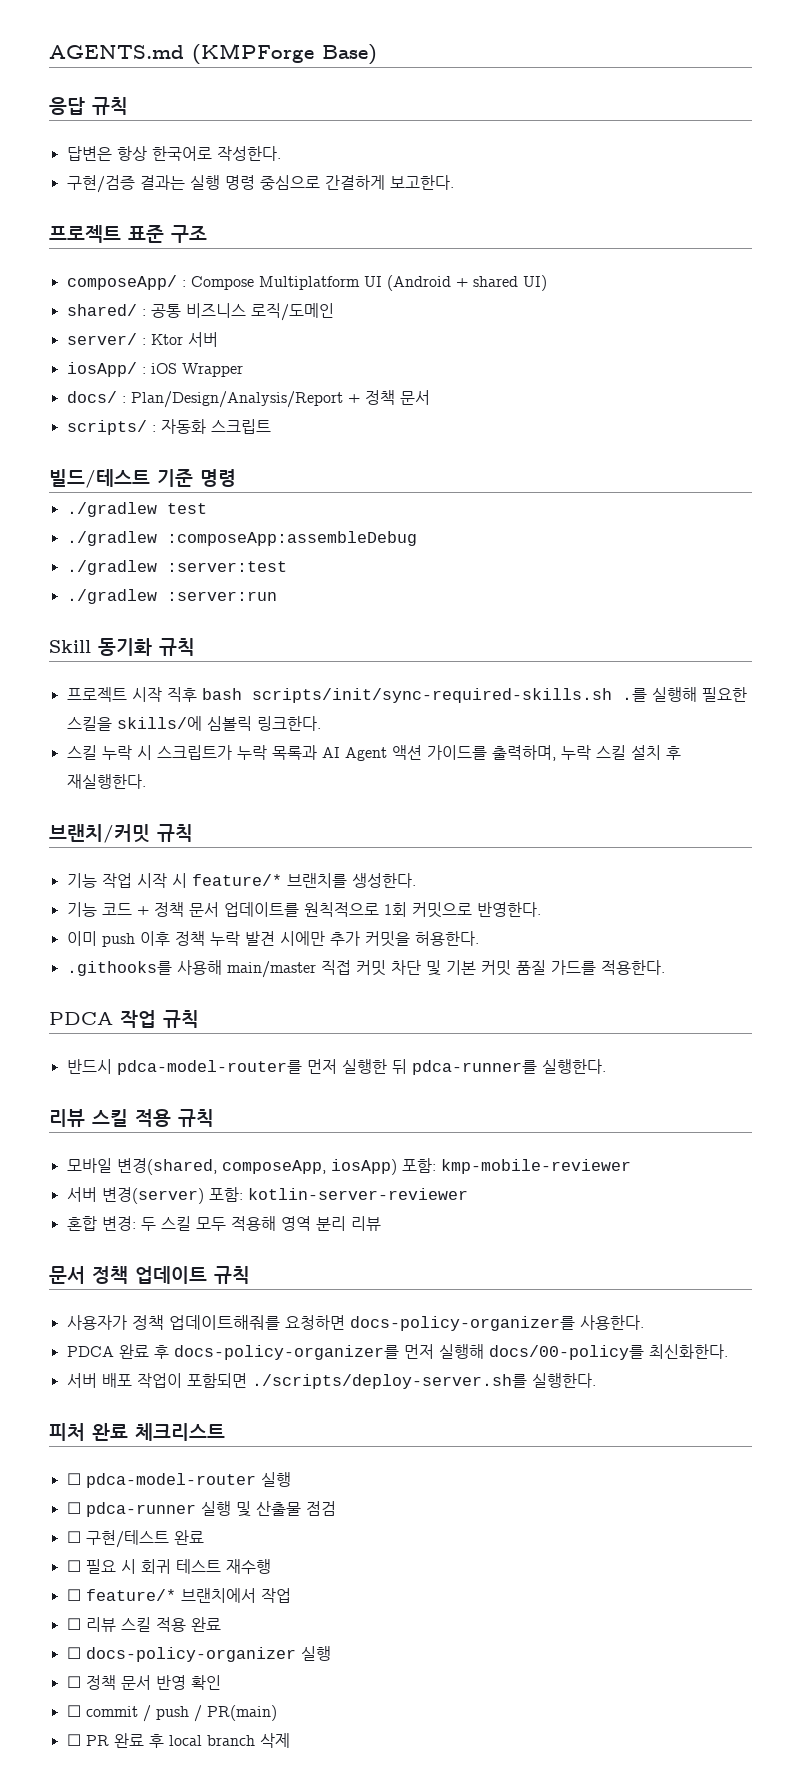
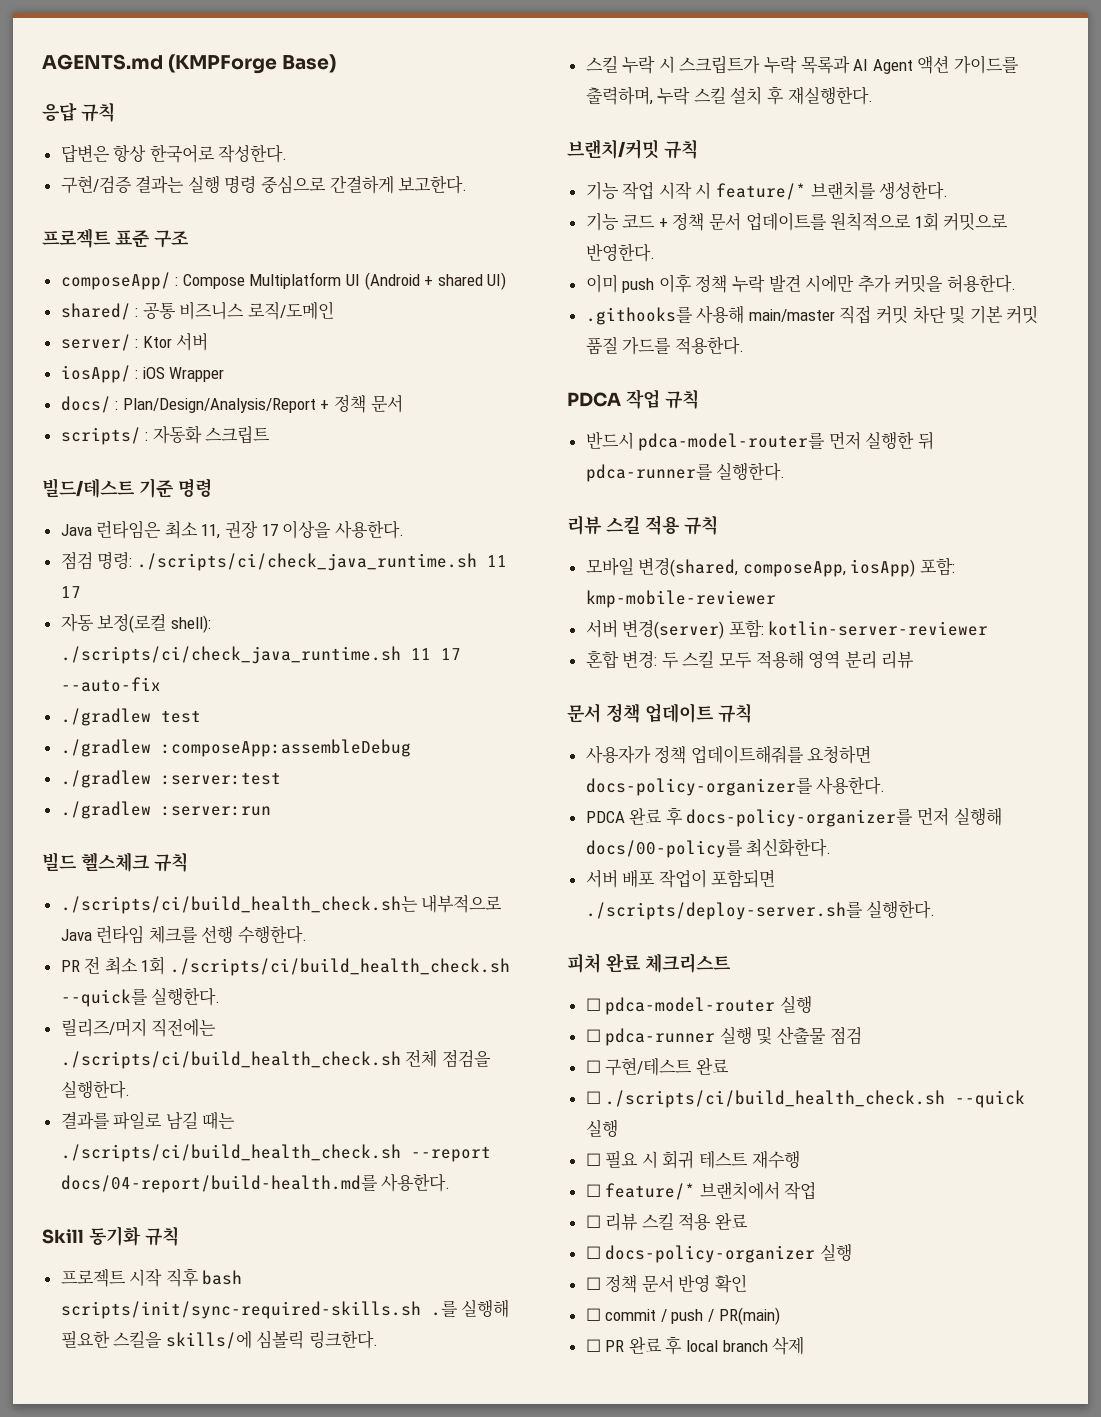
+ Java 런타임은 최소 11, 권장 17 이상을 사용한다.
+ 점검 명령: ./scripts/ci/check_java_runtime.sh 11 17
+ 자동 보정(로컬 shell): ./scripts/ci/check_java_runtime.sh 11 17 --auto-fix
+ 빌드 헬스체크 규칙
+ ./scripts/ci/build_health_check.sh는 내부적으로 Java 런타임 체크를 선행 수행한다.
+ PR 전 최소 1회 ./scripts/ci/build_health_check.sh --quick를 실행한다.
+ 릴리즈/머지 직전에는 ./scripts/ci/build_health_check.sh 전체 점검을 실행한다.
+ 결과를 파일로 남길 때는 ./scripts/ci/build_health_check.sh --report docs/04-report/build-health.md를 사용한다.
+ ☐ ./scripts/ci/build_health_check.sh --quick 실행

